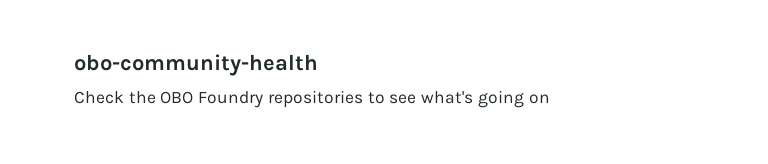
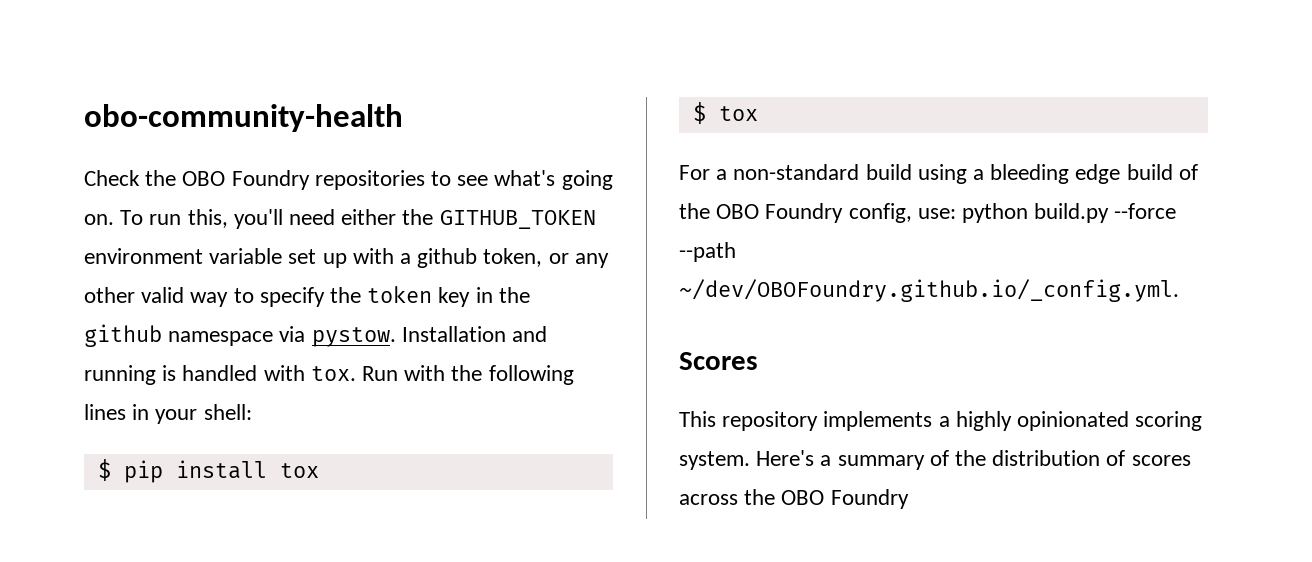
- Check the OBO Foundry repositories to see what's going on
+ Check the OBO Foundry repositories to see what's going on. To run this, you'll need either the GITHUB_TOKEN environment variable set up with a github token, or any other valid way to specify the token key in the github namespace via pystow. Installation and running is handled with tox. Run with the following lines in your shell:
+ $ pip install tox
+ $ tox
+ For a non-standard build using a bleeding edge build of the OBO Foundry config, use: python build.py --force --path ~/dev/OBOFoundry.github.io/_config.yml.
+ Scores
+ This repository implements a highly opinionated scoring system. Here's a summary of the distribution of scores across the OBO Foundry

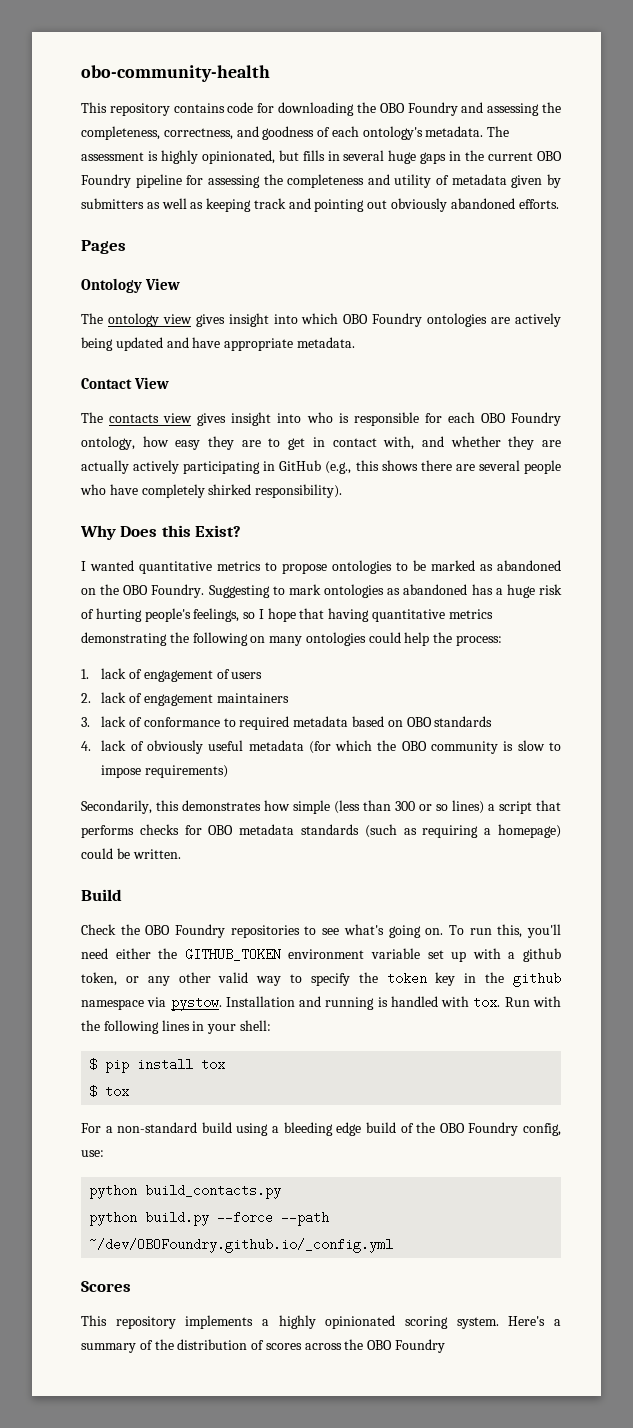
+ This repository contains code for downloading the OBO Foundry and assessing the completeness, correctness, and goodness of each ontology's metadata. The assessment is highly opinionated, but fills in several huge gaps in the current OBO Foundry pipeline for assessing the completeness and utility of metadata given by submitters as well as keeping track and pointing out obviously abandoned efforts.
+ Pages
+ Ontology View
+ The ontology view gives insight into which OBO Foundry ontologies are actively being updated and have appropriate metadata.
+ Contact View
+ The contacts view gives insight into who is responsible for each OBO Foundry ontology, how easy they are to get in contact with, and whether they are actually actively participating in GitHub (e.g., this shows there are several people who have completely shirked responsibility).
+ Why Does this Exist?
+ I wanted quantitative metrics to propose ontologies to be marked as abandoned on the OBO Foundry. Suggesting to mark ontologies as abandoned has a huge risk of hurting people's feelings, so I hope that having quantitative metrics demonstrating the following on many ontologies could help the process:
+ 1. lack of engagement of users
+ 2. lack of engagement maintainers
+ 3. lack of conformance to required metadata based on OBO standards
+ 4. lack of obviously useful metadata (for which the OBO community is slow to impose requirements)
+ Secondarily, this demonstrates how simple (less than 300 or so lines) a script that performs checks for OBO metadata standards (such as requiring a homepage) could be written.
+ Build
- For a non-standard build using a bleeding edge build of the OBO Foundry config, use: python build.py --force --path ~/dev/OBOFoundry.github.io/_config.yml.
+ For a non-standard build using a bleeding edge build of the OBO Foundry config, use:
+ python build_contacts.py
+ python build.py --force --path ~/dev/OBOFoundry.github.io/_config.yml

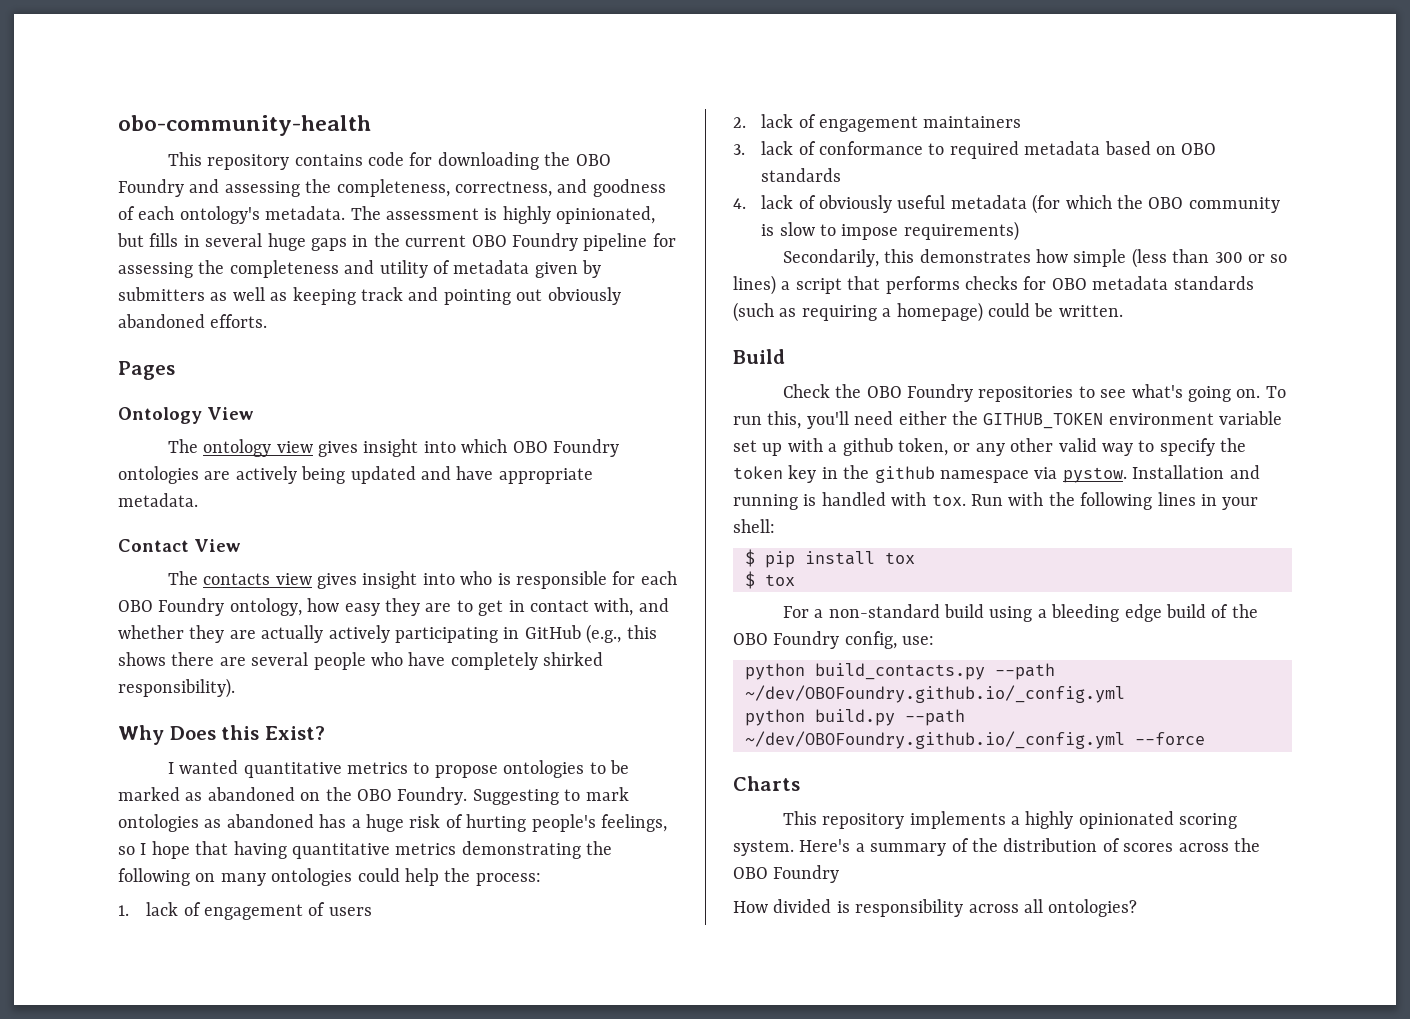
- python build_contacts.py
+ python build_contacts.py --path ~/dev/OBOFoundry.github.io/_config.yml
- python build.py --force --path ~/dev/OBOFoundry.github.io/_config.yml
- Scores
+ python build.py --path ~/dev/OBOFoundry.github.io/_config.yml --force
+ Charts
+ How divided is responsibility across all ontologies?

